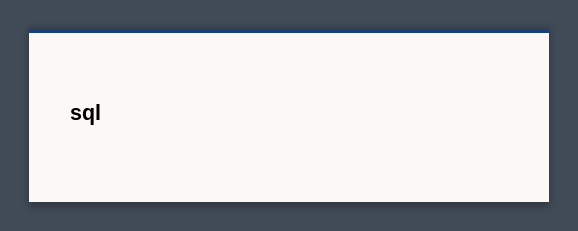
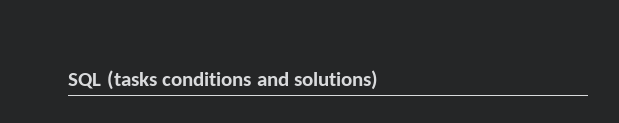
- sql
+ SQL (tasks conditions and solutions)

